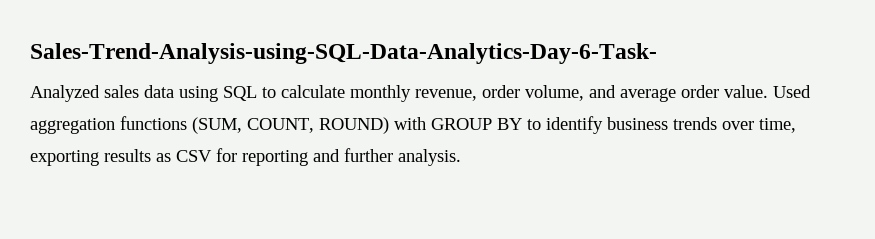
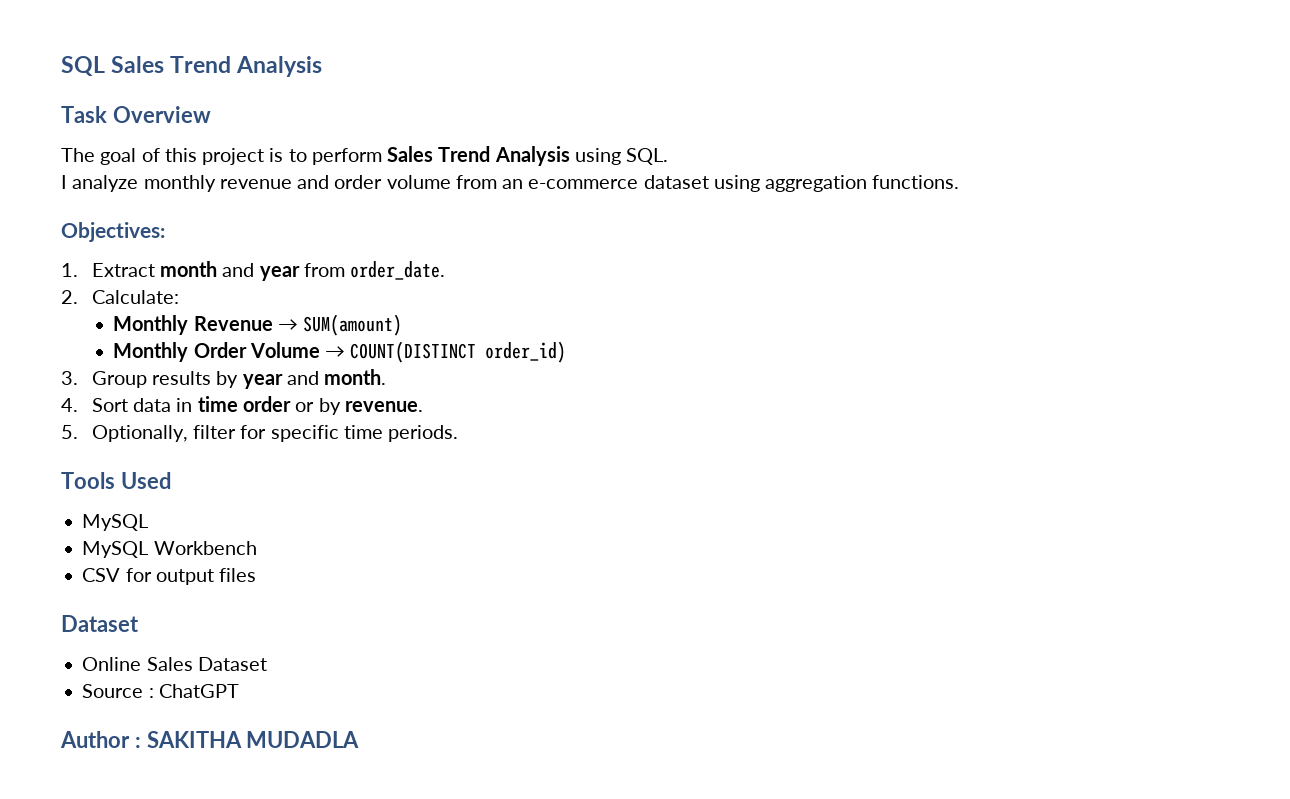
- Sales-Trend-Analysis-using-SQL-Data-Analytics-Day-6-Task-
- Analyzed sales data using SQL to calculate monthly revenue, order volume, and average order value. Used aggregation functions (SUM, COUNT, ROUND) with GROUP BY to identify business trends over time, exporting results as CSV for reporting and further analysis.
+ SQL Sales Trend Analysis
+ Task Overview
+ The goal of this project is to perform Sales Trend Analysis using SQL.
+ I analyze monthly revenue and order volume from an e-commerce dataset using aggregation functions.
+ Objectives:
+ 1. Extract month and year from order_date.
+ 2. Calculate:
+ Monthly Revenue → SUM(amount)
+ Monthly Order Volume → COUNT(DISTINCT order_id)
+ 3. Group results by year and month.
+ 4. Sort data in time order or by revenue.
+ 5. Optionally, filter for specific time periods.
+ Tools Used
+ MySQL
+ MySQL Workbench
+ CSV for output files
+ Dataset
+ Online Sales Dataset
+ Source : ChatGPT
+ Author : SAKITHA MUDADLA

